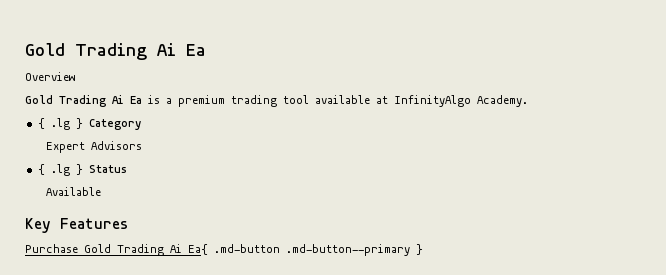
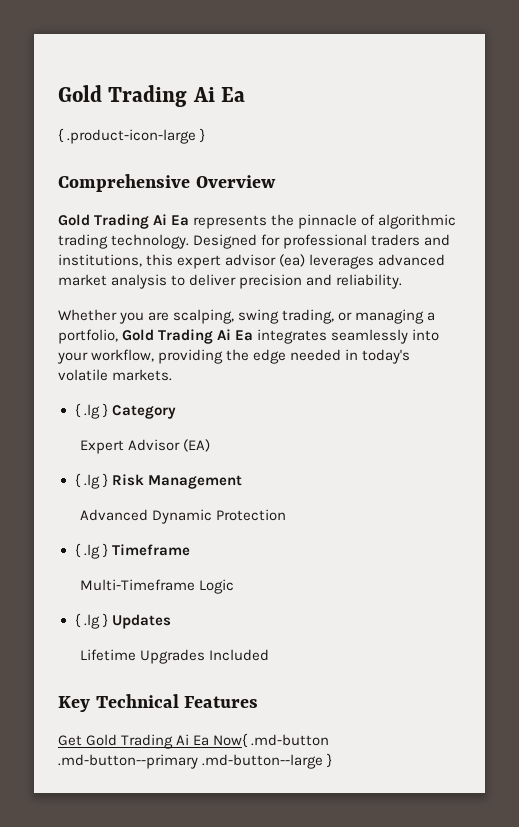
- Overview
+ { .product-icon-large }
+ Comprehensive Overview
- Gold Trading Ai Ea is a premium trading tool available at InfinityAlgo Academy.
+ Gold Trading Ai Ea represents the pinnacle of algorithmic trading technology. Designed for professional traders and institutions, this expert advisor (ea) leverages advanced market analysis to deliver precision and reliability.
+ Whether you are scalping, swing trading, or managing a portfolio, Gold Trading Ai Ea integrates seamlessly into your workflow, providing the edge needed in today's volatile markets.
- Expert Advisors
- { .lg } Status
- Available
+ Expert Advisor (EA)
+ { .lg } Risk Management
+ Advanced Dynamic Protection
+ { .lg } Timeframe
+ Multi-Timeframe Logic
+ { .lg } Updates
+ Lifetime Upgrades Included
- Key Features
+ Key Technical Features
- Purchase Gold Trading Ai Ea{ .md-button .md-button--primary }
+ Get Gold Trading Ai Ea Now{ .md-button .md-button--primary .md-button--large }

